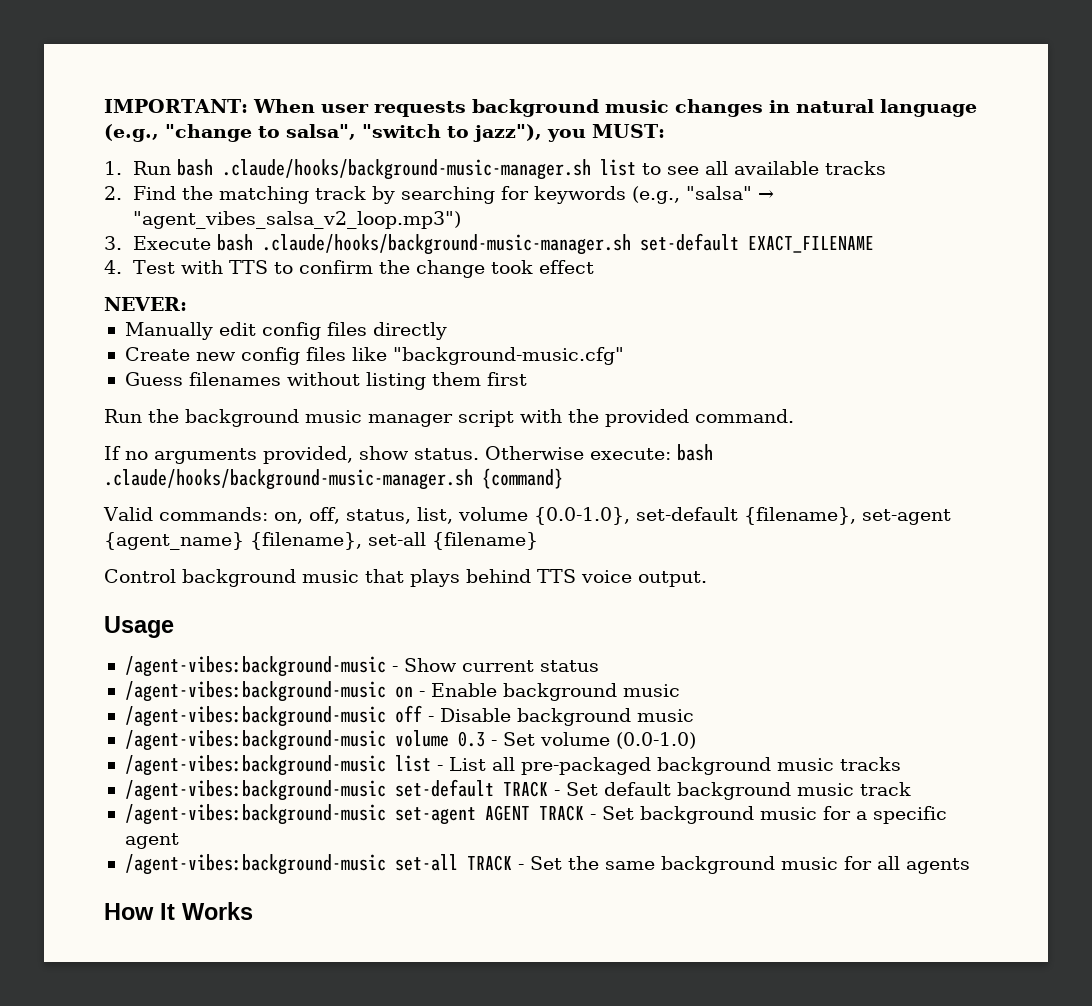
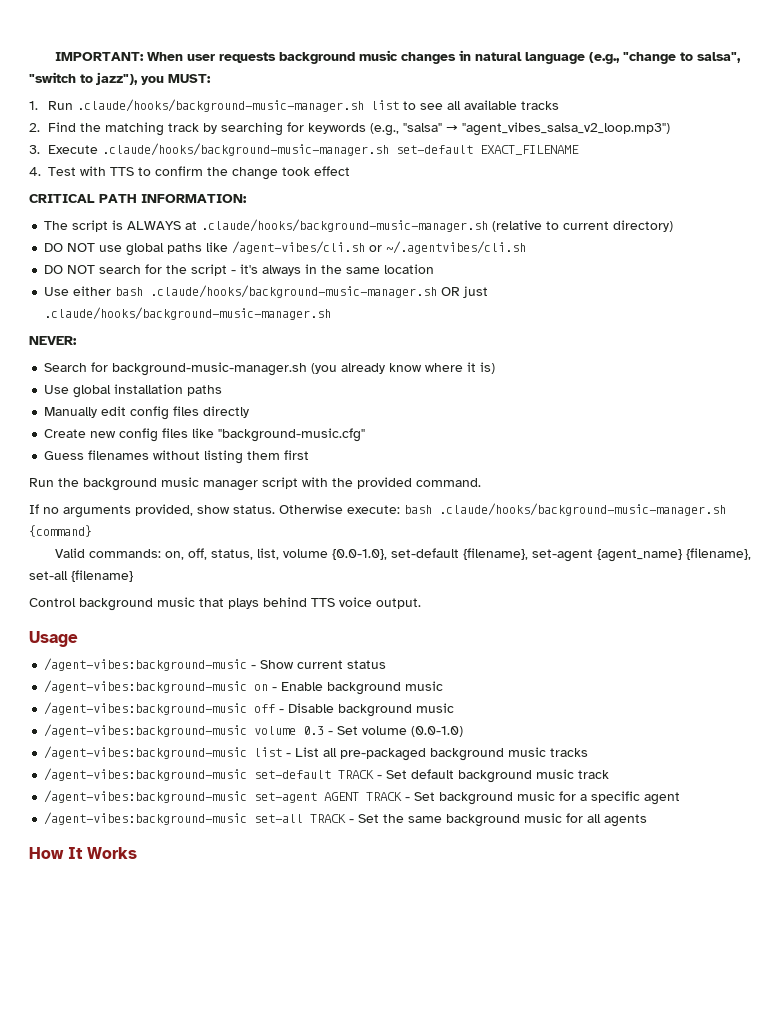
- 1. Run bash .claude/hooks/background-music-manager.sh list to see all available tracks
+ 1. Run .claude/hooks/background-music-manager.sh list to see all available tracks
- 3. Execute bash .claude/hooks/background-music-manager.sh set-default EXACT_FILENAME
+ 3. Execute .claude/hooks/background-music-manager.sh set-default EXACT_FILENAME
+ CRITICAL PATH INFORMATION:
+ The script is ALWAYS at .claude/hooks/background-music-manager.sh (relative to current directory)
+ DO NOT use global paths like /agent-vibes/cli.sh or ~/.agentvibes/cli.sh
+ DO NOT search for the script - it's always in the same location
+ Use either bash .claude/hooks/background-music-manager.sh OR just .claude/hooks/background-music-manager.sh
  NEVER:
+ Search for background-music-manager.sh (you already know where it is)
+ Use global installation paths

